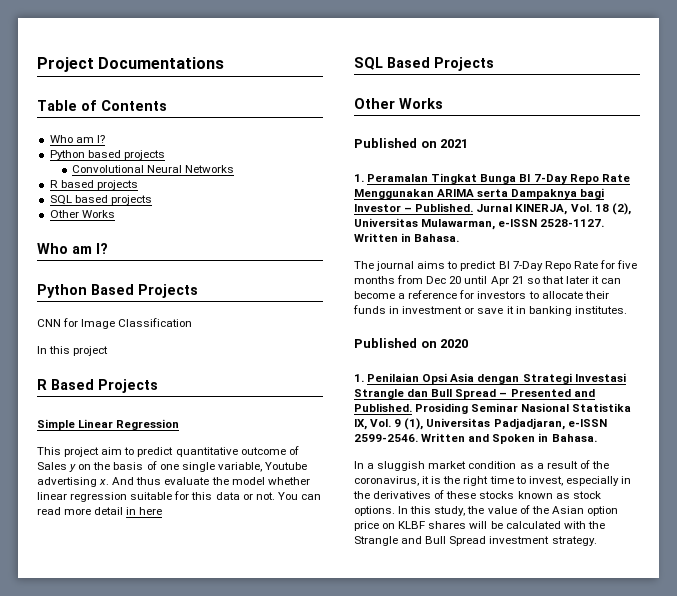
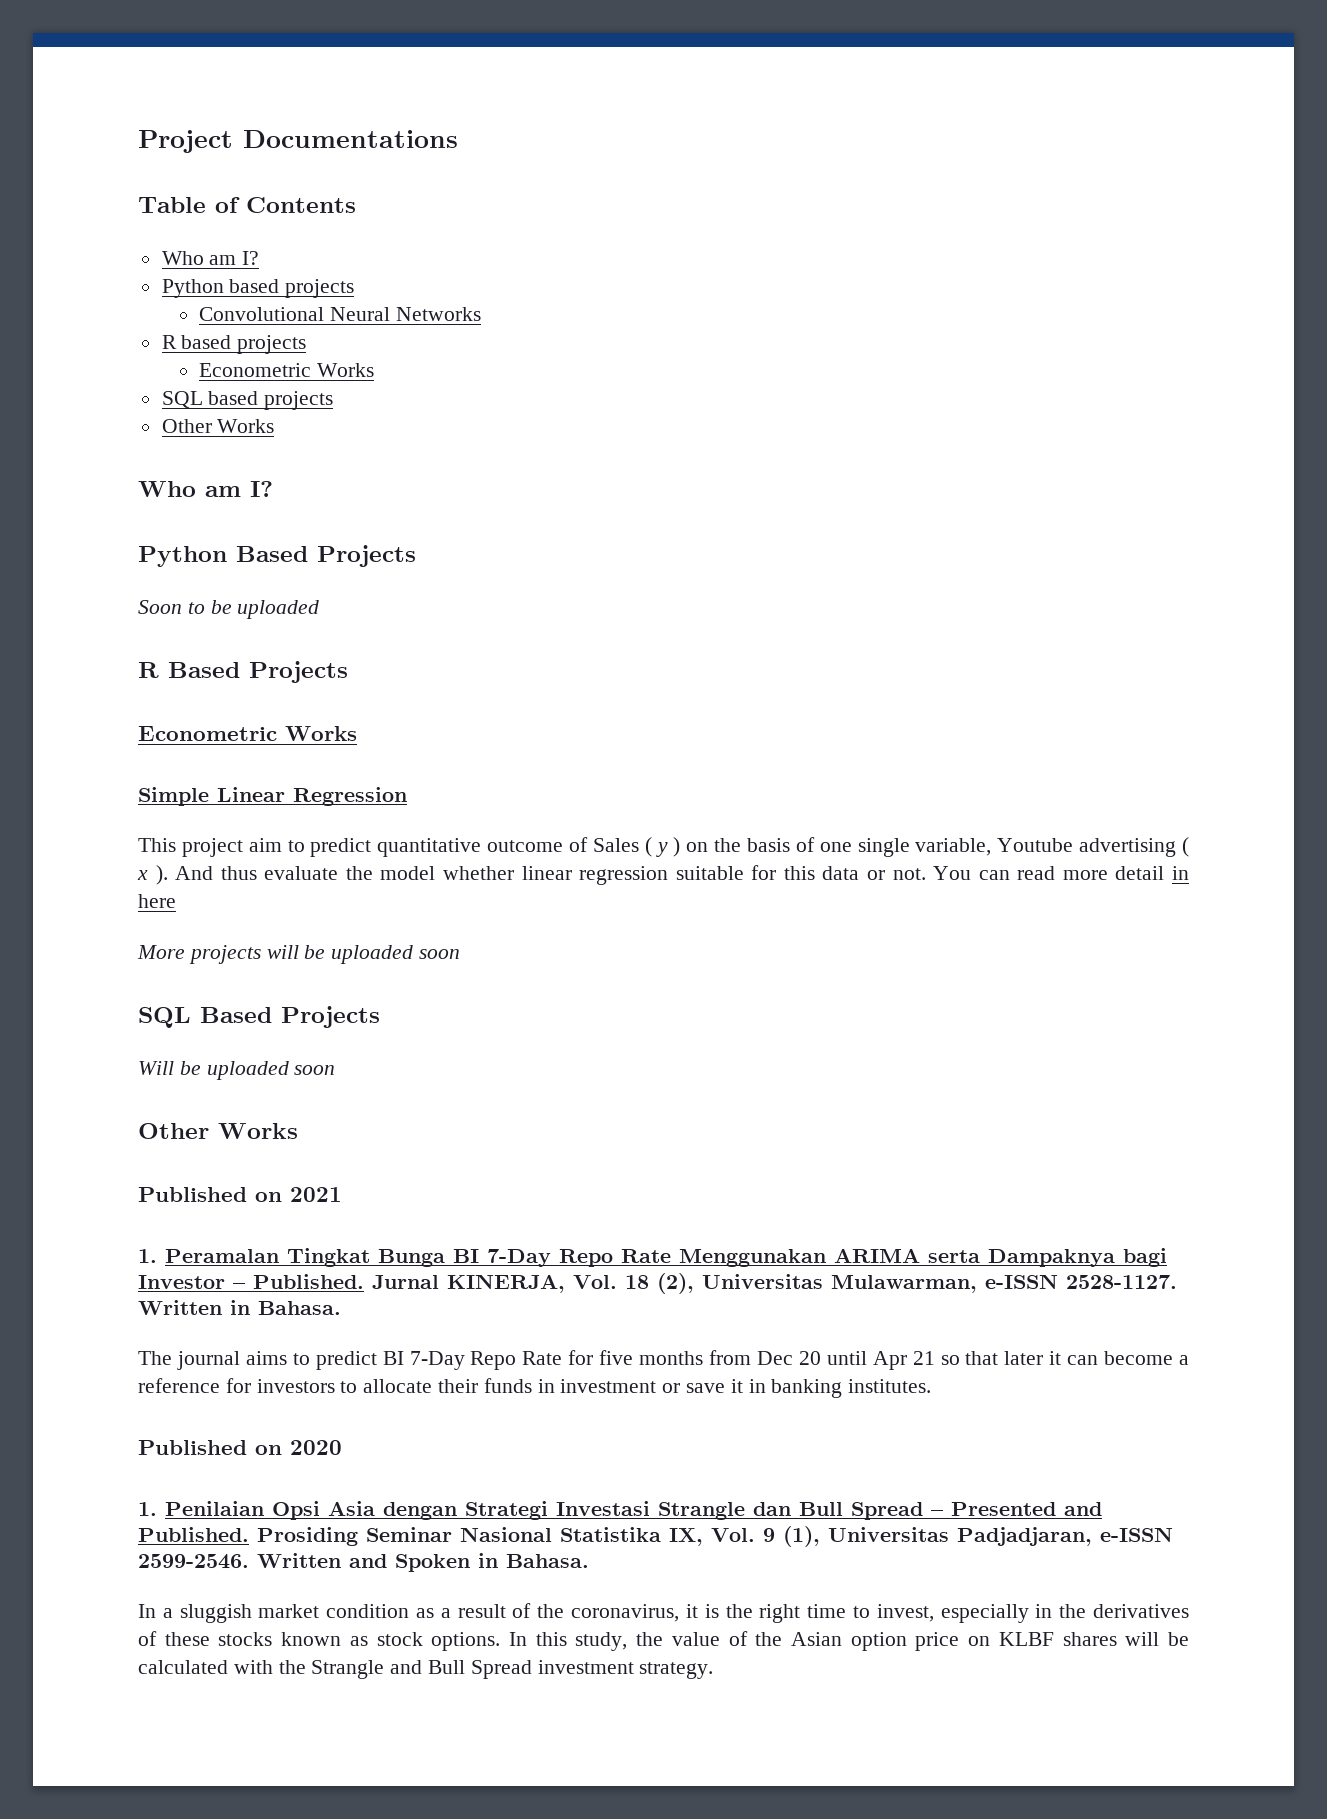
  R based projects
+ Econometric Works
- CNN for Image Classification
- In this project
+ Soon to be uploaded
  R Based Projects
+ Econometric Works
- This project aim to predict quantitative outcome of Sales y on the basis of one single variable, Youtube advertising x.
+ This project aim to predict quantitative outcome of Sales ( y ) on the basis of one single variable, Youtube advertising ( x ).
+ More projects will be uploaded soon
+ Will be uploaded soon

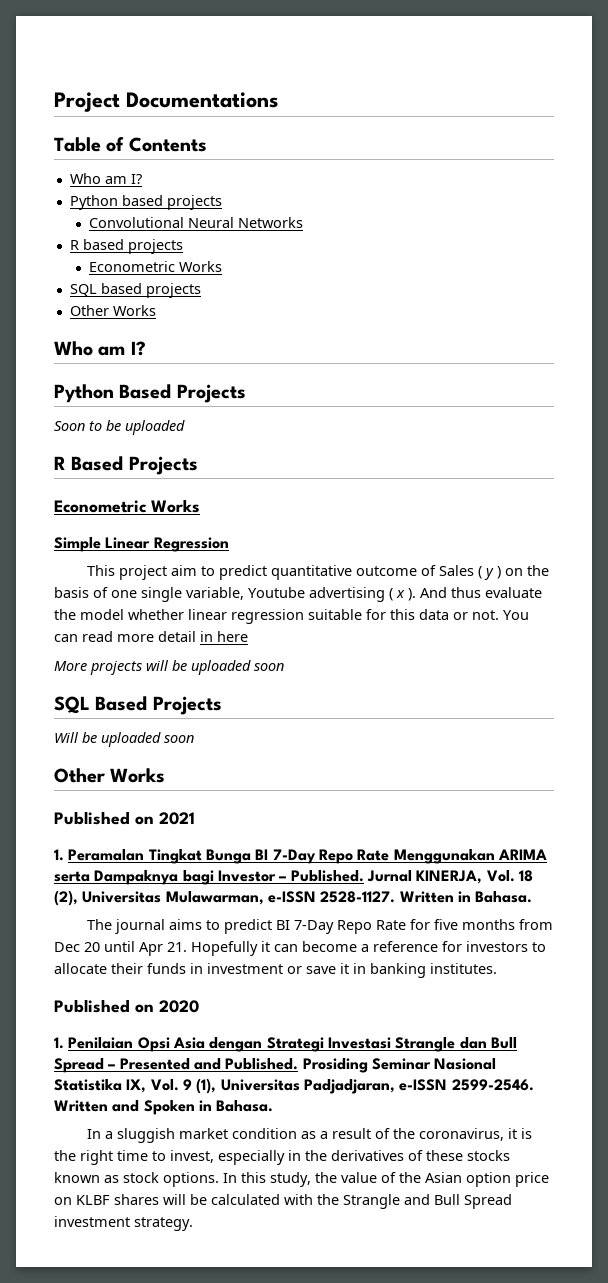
- The journal aims to predict BI 7-Day Repo Rate for five months from Dec 20 until Apr 21 so that later it can become a reference for investors to allocate their funds in investment or save it in banking institutes.
+ The journal aims to predict BI 7-Day Repo Rate for five months from Dec 20 until Apr 21. Hopefully it can become a reference for investors to allocate their funds in investment or save it in banking institutes.

